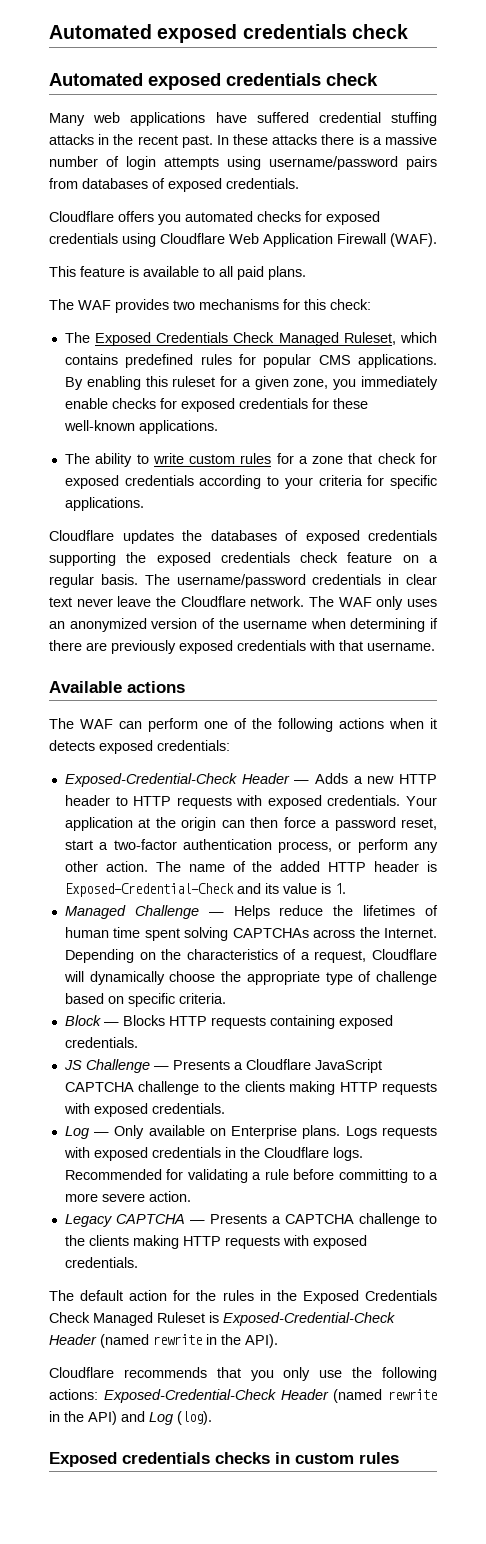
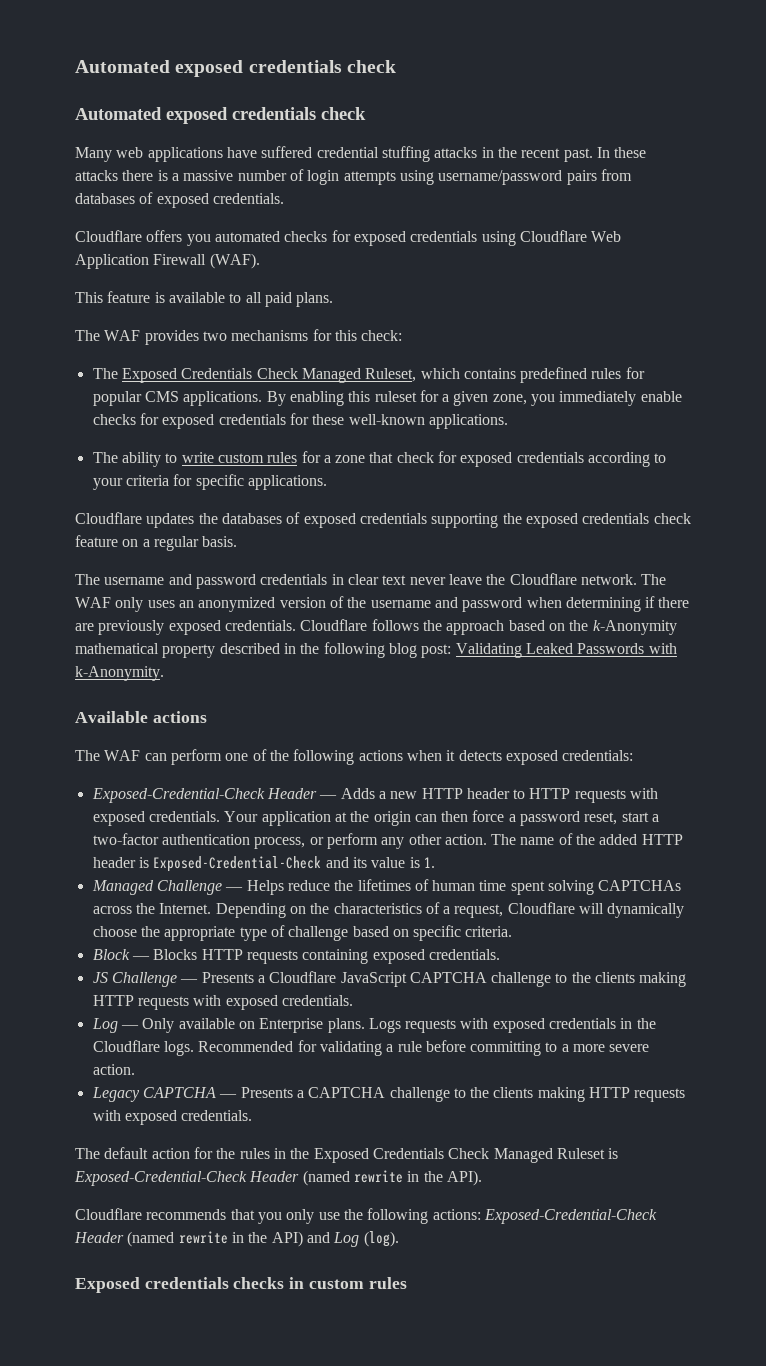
- Cloudflare updates the databases of exposed credentials supporting the exposed credentials check feature on a regular basis. The username/password credentials in clear text never leave the Cloudflare network.
+ Cloudflare updates the databases of exposed credentials supporting the exposed credentials check feature on a regular basis.
+ The username and password credentials in clear text never leave the Cloudflare network.
- The WAF only uses an anonymized version of the username when determining if there are previously exposed credentials with that username.
+ The WAF only uses an anonymized version of the username and password when determining if there are previously exposed credentials. Cloudflare follows the approach based on the k-Anonymity mathematical property described in the following blog post: Validating Leaked Passwords with k-Anonymity.

